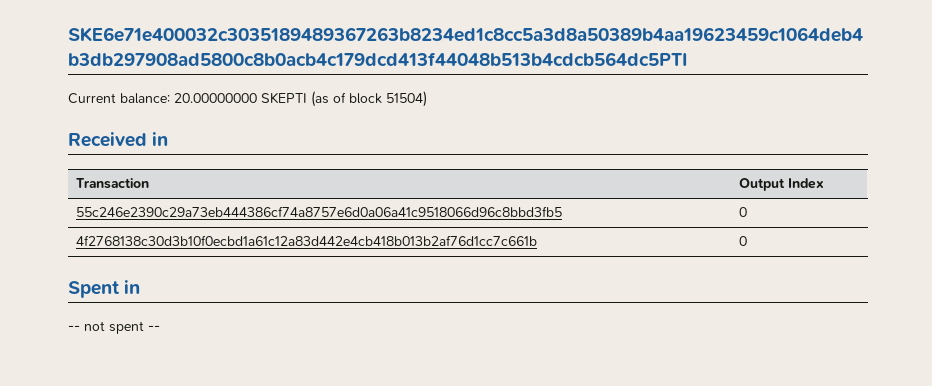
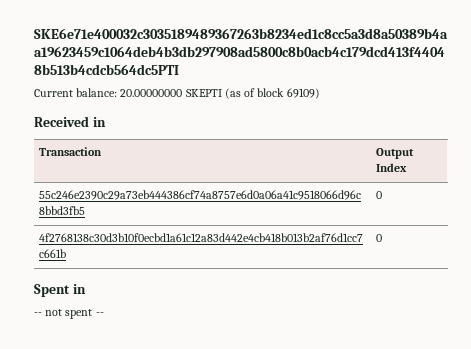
- Current balance: 20.00000000 SKEPTI (as of block 51504)
+ Current balance: 20.00000000 SKEPTI (as of block 69109)

